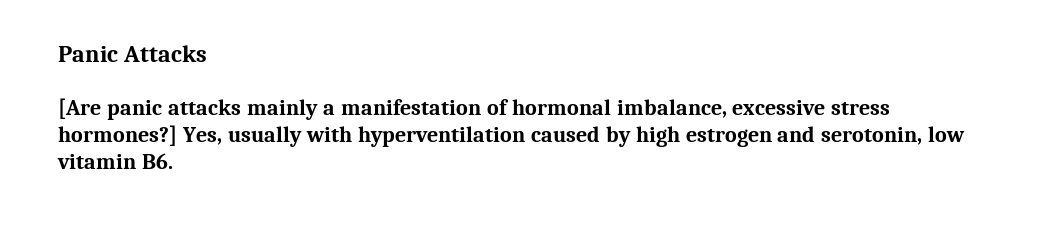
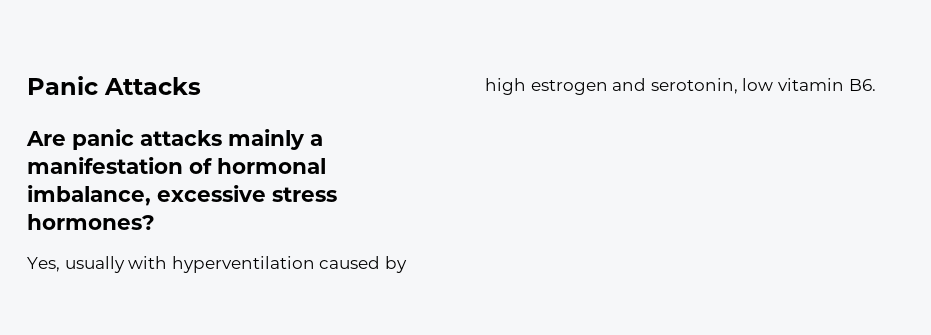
- [Are panic attacks mainly a manifestation of hormonal imbalance, excessive stress hormones?] Yes, usually with hyperventilation caused by high estrogen and serotonin, low vitamin B6.
+ Are panic attacks mainly a manifestation of hormonal imbalance, excessive stress hormones?
+ Yes, usually with hyperventilation caused by high estrogen and serotonin, low vitamin B6.

